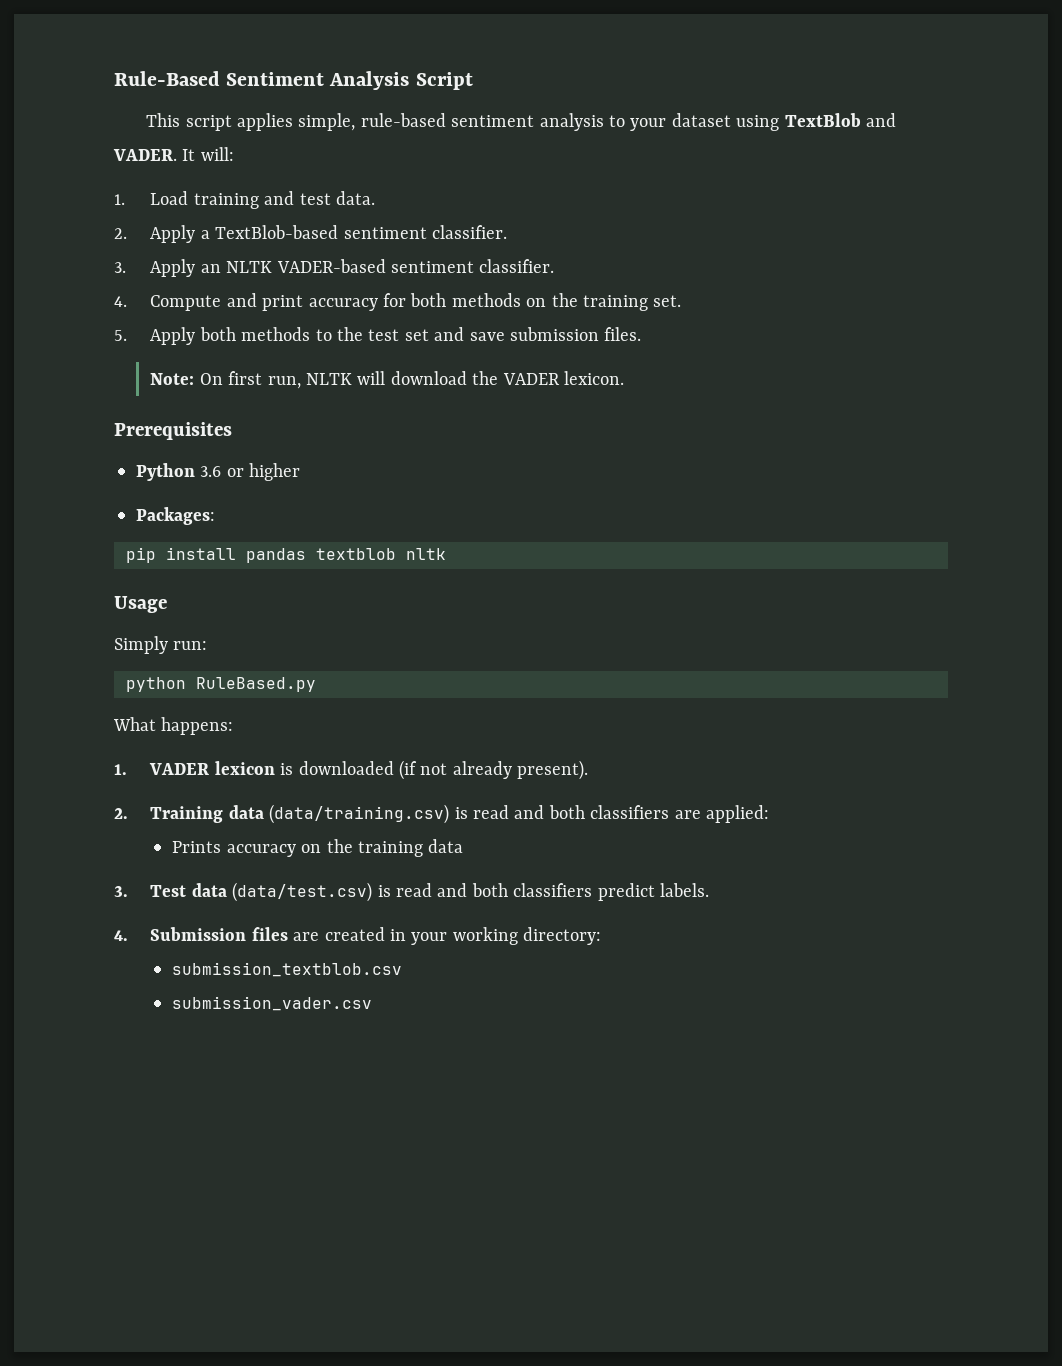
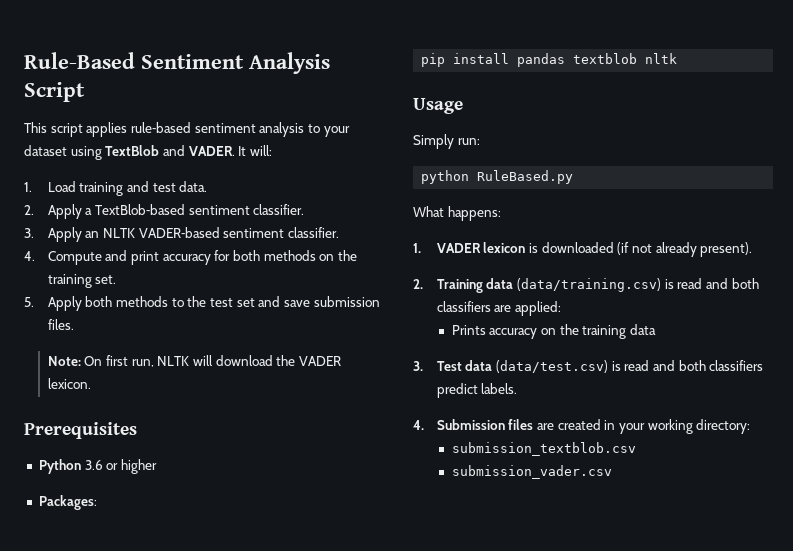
- This script applies simple, rule‐based sentiment analysis to your dataset using TextBlob and VADER.
+ This script applies rule‐based sentiment analysis to your dataset using TextBlob and VADER.

